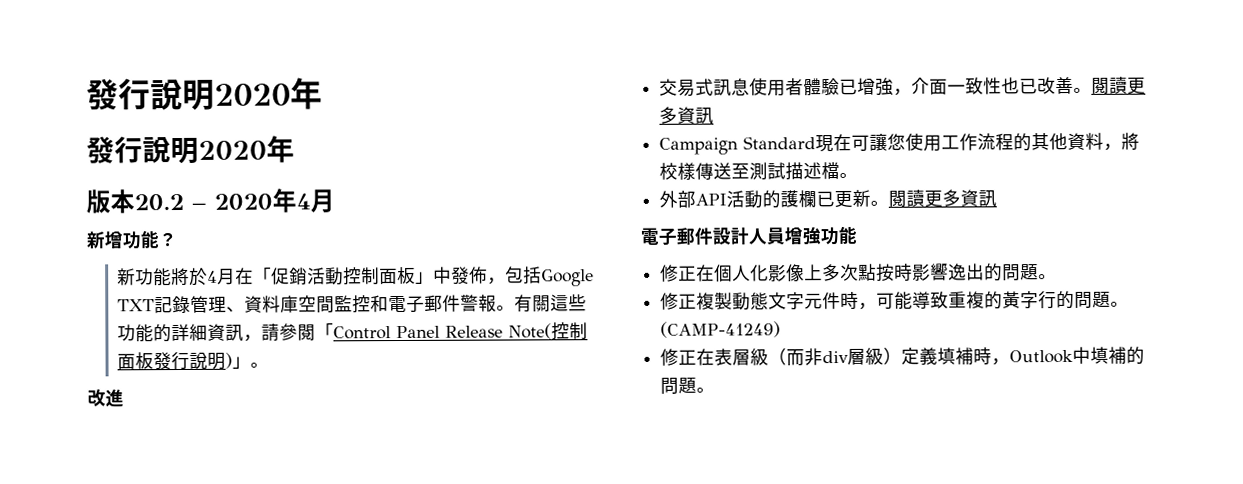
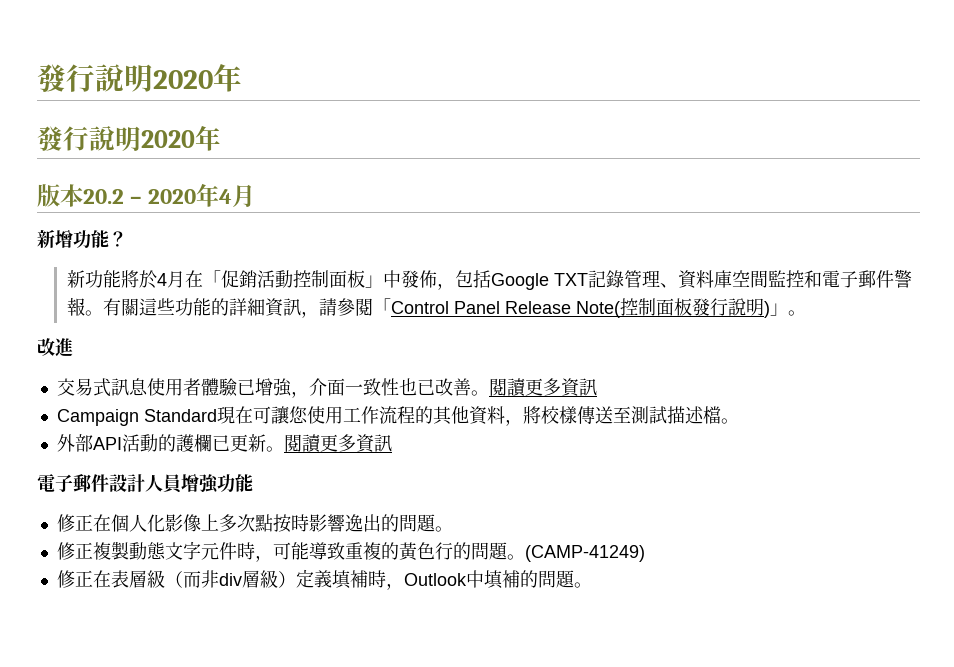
- 修正複製動態文字元件時，可能導致重複的黃字行的問題。
+ 修正複製動態文字元件時，可能導致重複的黃色行的問題。

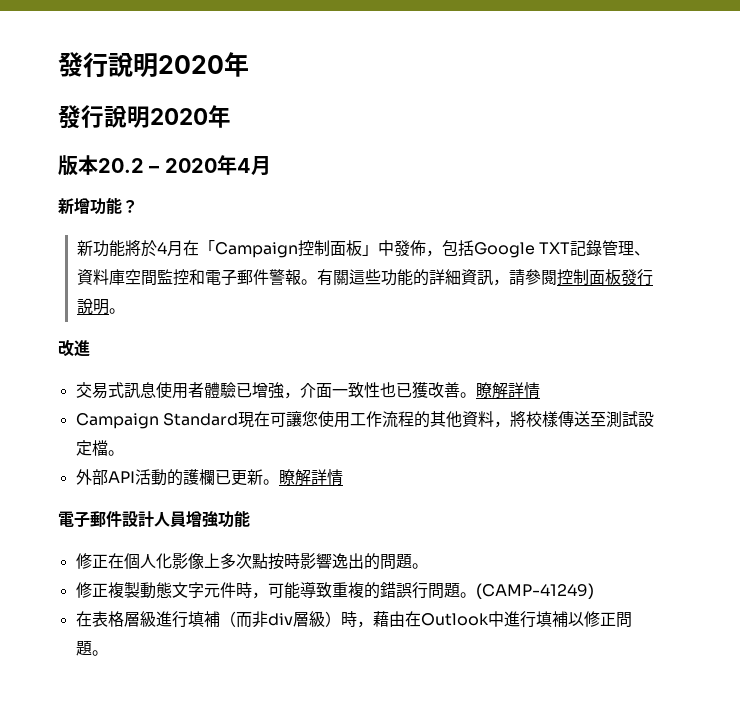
- 新功能將於4月在「促銷活動控制面板」中發佈，包括Google TXT記錄管理、資料庫空間監控和電子郵件警報。
+ 新功能將於4月在「Campaign控制面板」中發佈，包括Google TXT記錄管理、資料庫空間監控和電子郵件警報。
- 有關這些功能的詳細資訊，請參閱「Control Panel Release Note(控制面板發行說明)」。
+ 有關這些功能的詳細資訊，請參閱控制面板發行說明。
- 交易式訊息使用者體驗已增強，介面一致性也已改善。閱讀更多資訊
+ 交易式訊息使用者體驗已增強，介面一致性也已獲改善。瞭解詳情
- Campaign Standard現在可讓您使用工作流程的其他資料，將校樣傳送至測試描述檔。
+ Campaign Standard現在可讓您使用工作流程的其他資料，將校樣傳送至測試設定檔。
- 外部API活動的護欄已更新。閱讀更多資訊
+ 外部API活動的護欄已更新。瞭解詳情
- 修正複製動態文字元件時，可能導致重複的黃色行的問題。
+ 修正複製動態文字元件時，可能導致重複的錯誤行問題。
- 修正在表層級（而非div層級）定義填補時，Outlook中填補的問題。
+ 在表格層級進行填補（而非div層級）時，藉由在Outlook中進行填補以修正問題。

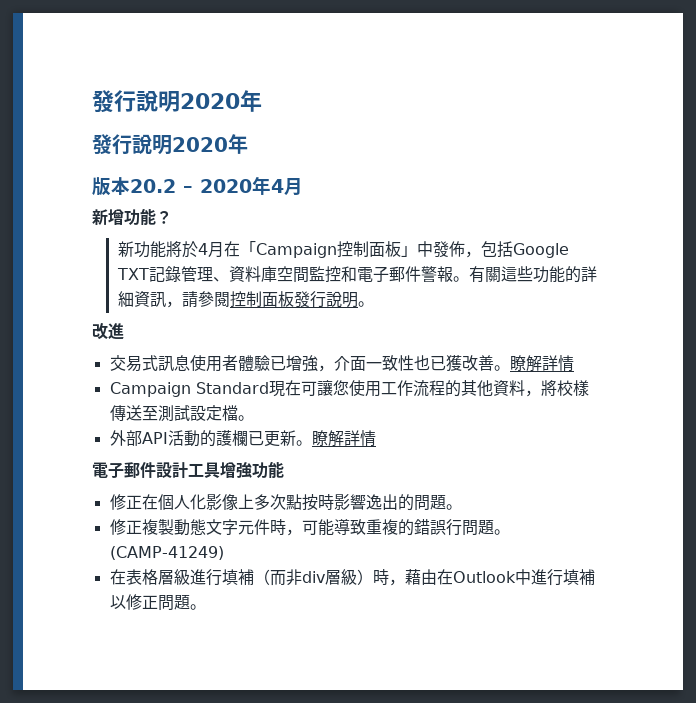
- 電子郵件設計人員增強功能
+ 電子郵件設計工具增強功能

